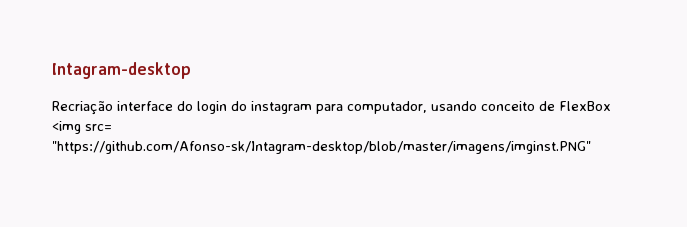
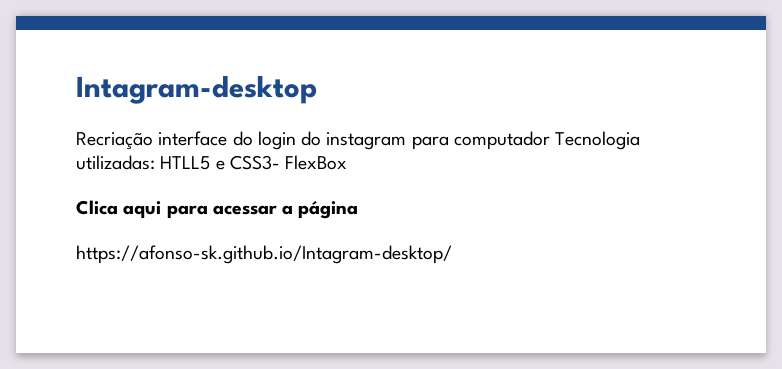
- Recriação interface do login do instagram para computador, usando conceito de FlexBox <img src= "https://github.com/Afonso-sk/Intagram-desktop/blob/master/imagens/imginst.PNG"
+ Recriação interface do login do instagram para computador Tecnologia utilizadas: HTLL5 e CSS3- FlexBox
+ Clica aqui para acessar a página
+ https://afonso-sk.github.io/Intagram-desktop/

